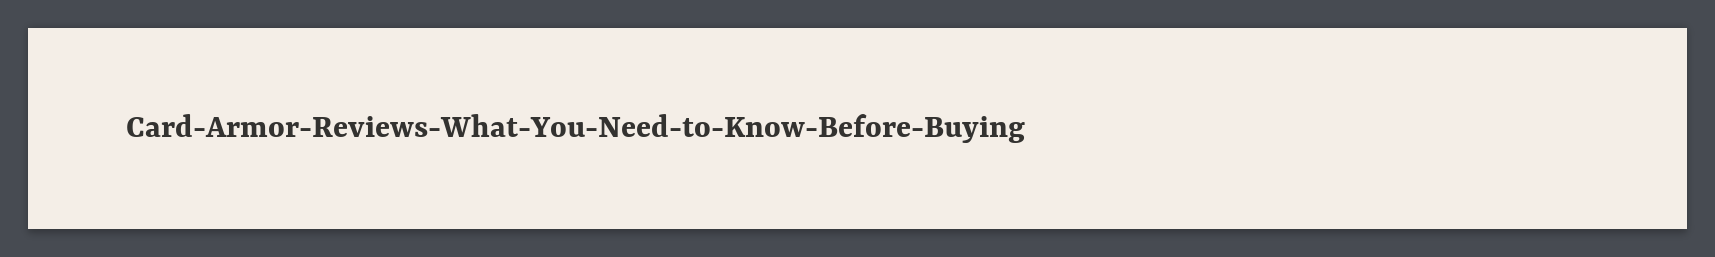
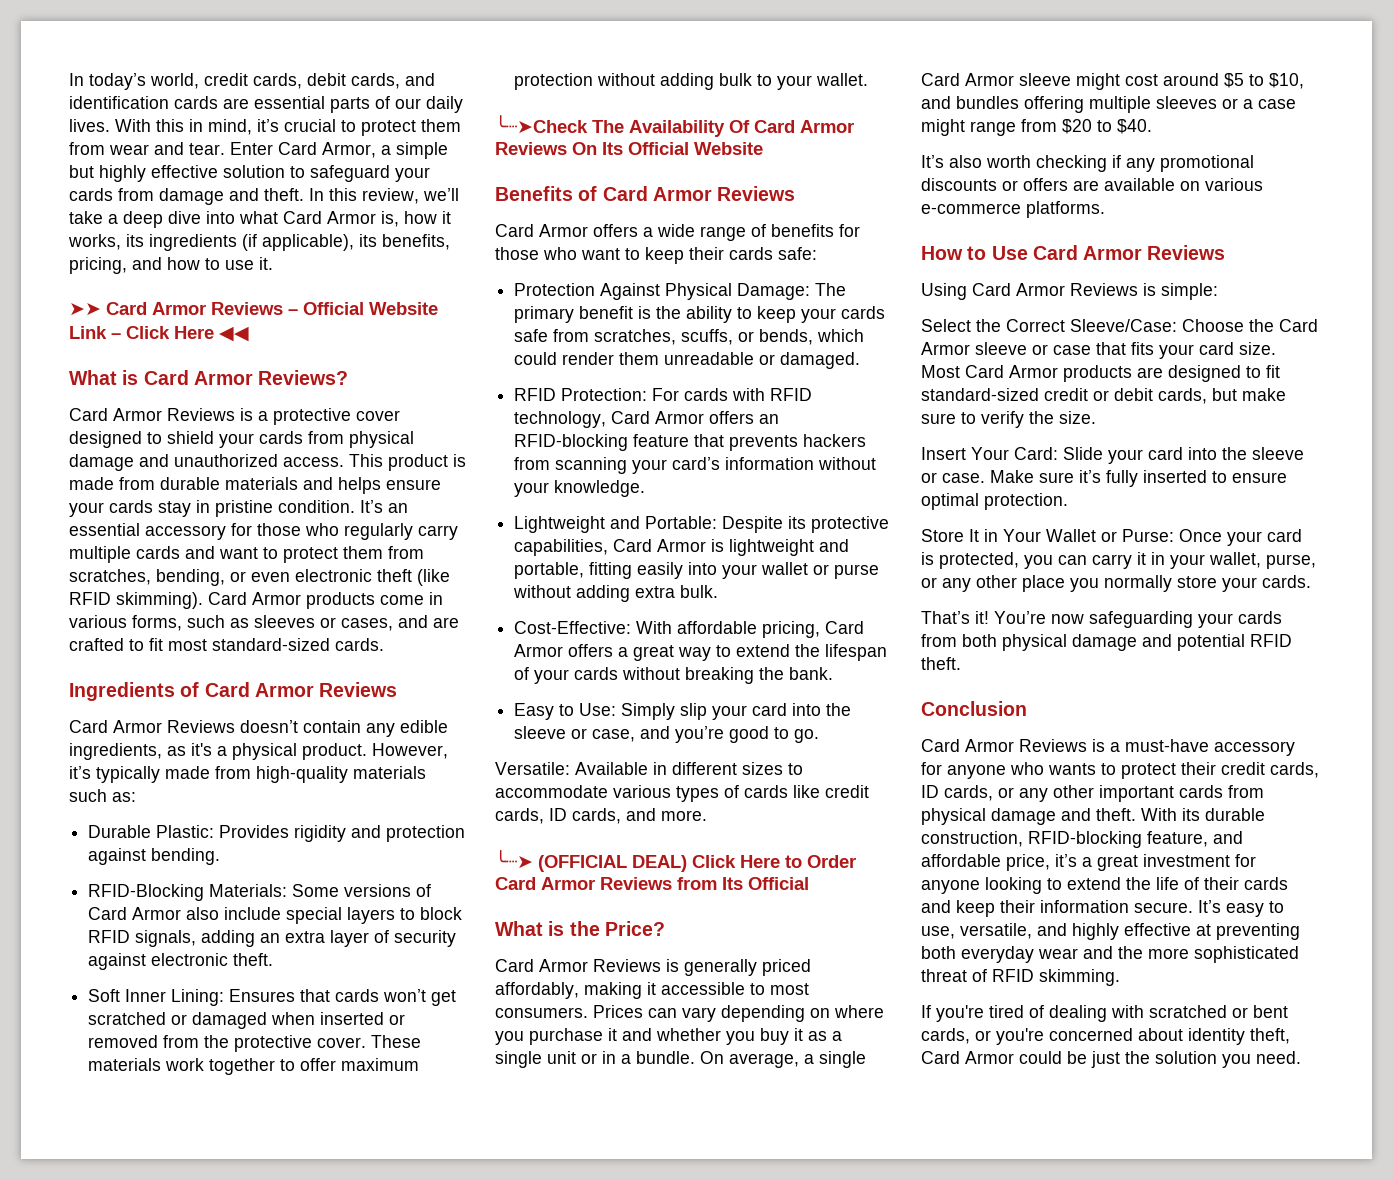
- Card-Armor-Reviews-What-You-Need-to-Know-Before-Buying
+ In today’s world, credit cards, debit cards, and identification cards are essential parts of our daily lives. With this in mind, it’s crucial to protect them from wear and tear. Enter Card Armor, a simple but highly effective solution to safeguard your cards from damage and theft. In this review, we’ll take a deep dive into what Card Armor is, how it works, its ingredients (if applicable), its benefits, pricing, and how to use it.
+ ➤➤ Card Armor Reviews – Official Website Link – Click Here ◀◀
+ What is Card Armor Reviews?
+ Card Armor Reviews is a protective cover designed to shield your cards from physical damage and unauthorized access. This product is made from durable materials and helps ensure your cards stay in pristine condition. It’s an essential accessory for those who regularly carry multiple cards and want to protect them from scratches, bending, or even electronic theft (like RFID skimming). Card Armor products come in various forms, such as sleeves or cases, and are crafted to fit most standard-sized cards.
+ Ingredients of Card Armor Reviews
+ Card Armor Reviews doesn’t contain any edible ingredients, as it's a physical product. However, it’s typically made from high-quality materials such as:
+ Durable Plastic: Provides rigidity and protection against bending.
+ RFID-Blocking Materials: Some versions of Card Armor also include special layers to block RFID signals, adding an extra layer of security against electronic theft.
+ Soft Inner Lining: Ensures that cards won’t get scratched or damaged when inserted or removed from the protective cover. These materials work together to offer maximum protection without adding bulk to your wallet.
+ ╰┈➤Check The Availability Of Card Armor Reviews On Its Official Website
+ Benefits of Card Armor Reviews
+ Card Armor offers a wide range of benefits for those who want to keep their cards safe:
+ Protection Against Physical Damage: The primary benefit is the ability to keep your cards safe from scratches, scuffs, or bends, which could render them unreadable or damaged.
+ RFID Protection: For cards with RFID technology, Card Armor offers an RFID-blocking feature that prevents hackers from scanning your card’s information without your knowledge.
+ Lightweight and Portable: Despite its protective capabilities, Card Armor is lightweight and portable, fitting easily into your wallet or purse without adding extra bulk.
+ Cost-Effective: With affordable pricing, Card Armor offers a great way to extend the lifespan of your cards without breaking the bank.
+ Easy to Use: Simply slip your card into the sleeve or case, and you’re good to go.
+ Versatile: Available in different sizes to accommodate various types of cards like credit cards, ID cards, and more.
+ ╰┈➤ (OFFICIAL DEAL) Click Here to Order Card Armor Reviews from Its Official
+ What is the Price?
+ Card Armor Reviews is generally priced affordably, making it accessible to most consumers. Prices can vary depending on where you purchase it and whether you buy it as a single unit or in a bundle. On average, a single Card Armor sleeve might cost around $5 to $10, and bundles offering multiple sleeves or a case might range from $20 to $40.
+ It’s also worth checking if any promotional discounts or offers are available on various e-commerce platforms.
+ How to Use Card Armor Reviews
+ Using Card Armor Reviews is simple:
+ Select the Correct Sleeve/Case: Choose the Card Armor sleeve or case that fits your card size. Most Card Armor products are designed to fit standard-sized credit or debit cards, but make sure to verify the size.
+ Insert Your Card: Slide your card into the sleeve or case. Make sure it’s fully inserted to ensure optimal protection.
+ Store It in Your Wallet or Purse: Once your card is protected, you can carry it in your wallet, purse, or any other place you normally store your cards.
+ That’s it! You’re now safeguarding your cards from both physical damage and potential RFID theft.
+ Conclusion
+ Card Armor Reviews is a must-have accessory for anyone who wants to protect their credit cards, ID cards, or any other important cards from physical damage and theft. With its durable construction, RFID-blocking feature, and affordable price, it’s a great investment for anyone looking to extend the life of their cards and keep their information secure. It’s easy to use, versatile, and highly effective at preventing both everyday wear and the more sophisticated threat of RFID skimming.
+ If you're tired of dealing with scratched or bent cards, or you're concerned about identity theft, Card Armor could be just the solution you need.

